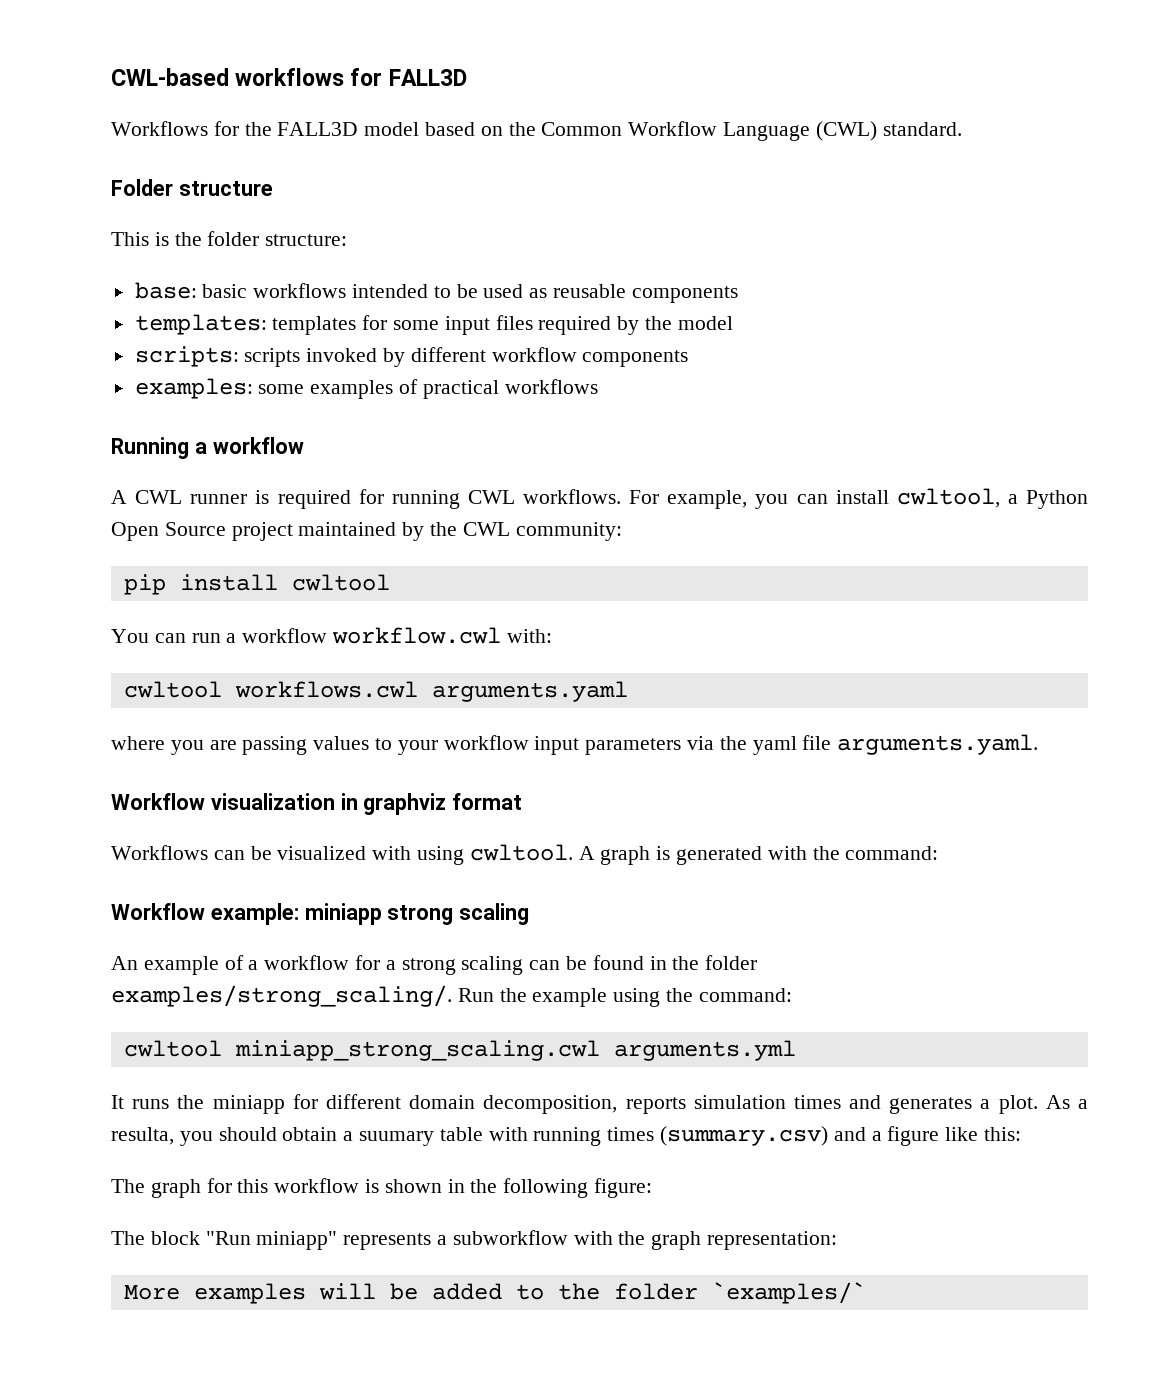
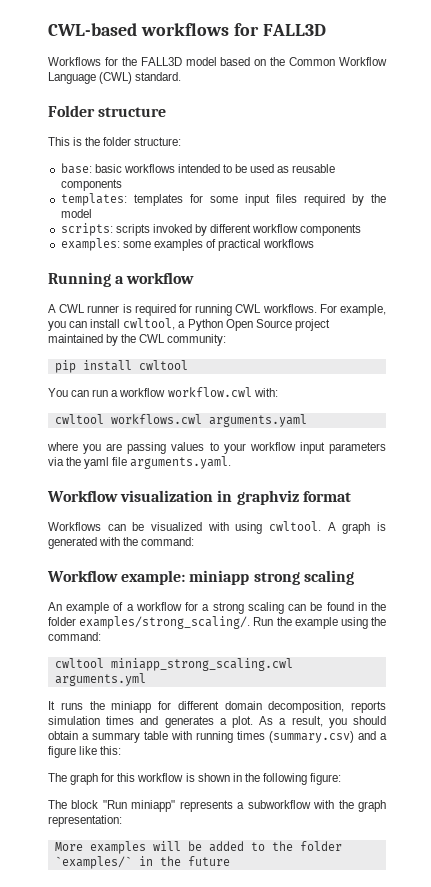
- As a resulta, you should obtain a suumary table with running times (summary.csv) and a figure like this:
+ As a result, you should obtain a summary table with running times (summary.csv) and a figure like this:
- More examples will be added to the folder `examples/`
+ More examples will be added to the folder `examples/` in the future

